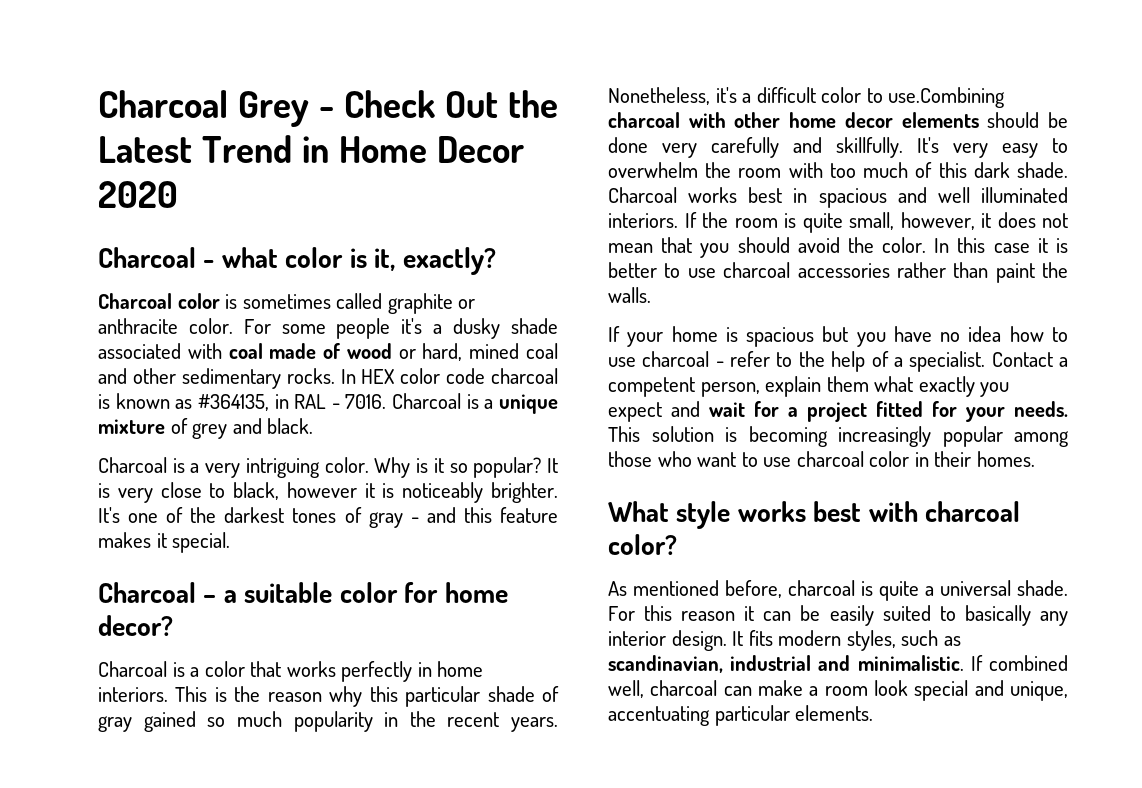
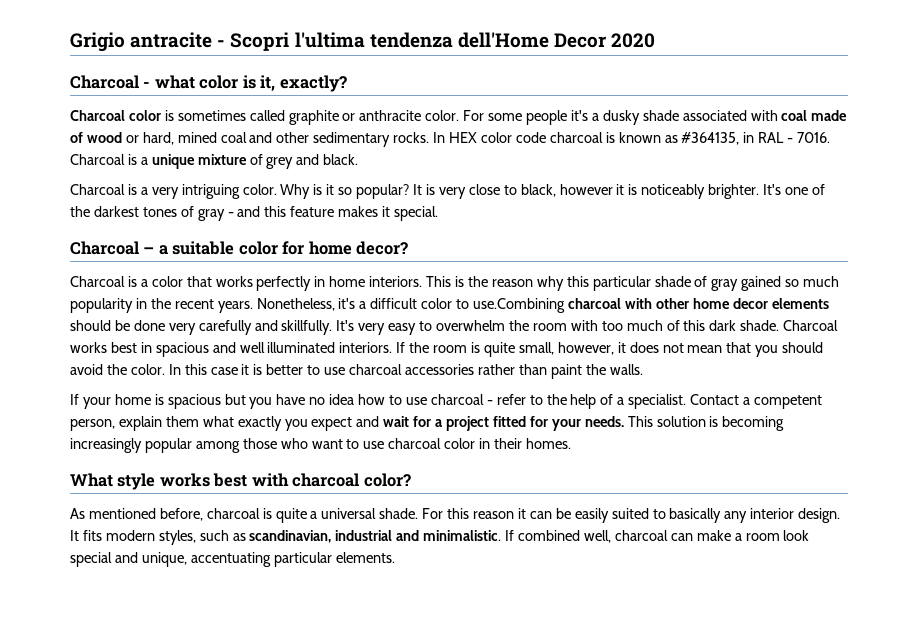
- Charcoal Grey - Check Out the Latest Trend in Home Decor 2020
+ Grigio antracite - Scopri l'ultima tendenza dell'Home Decor 2020

